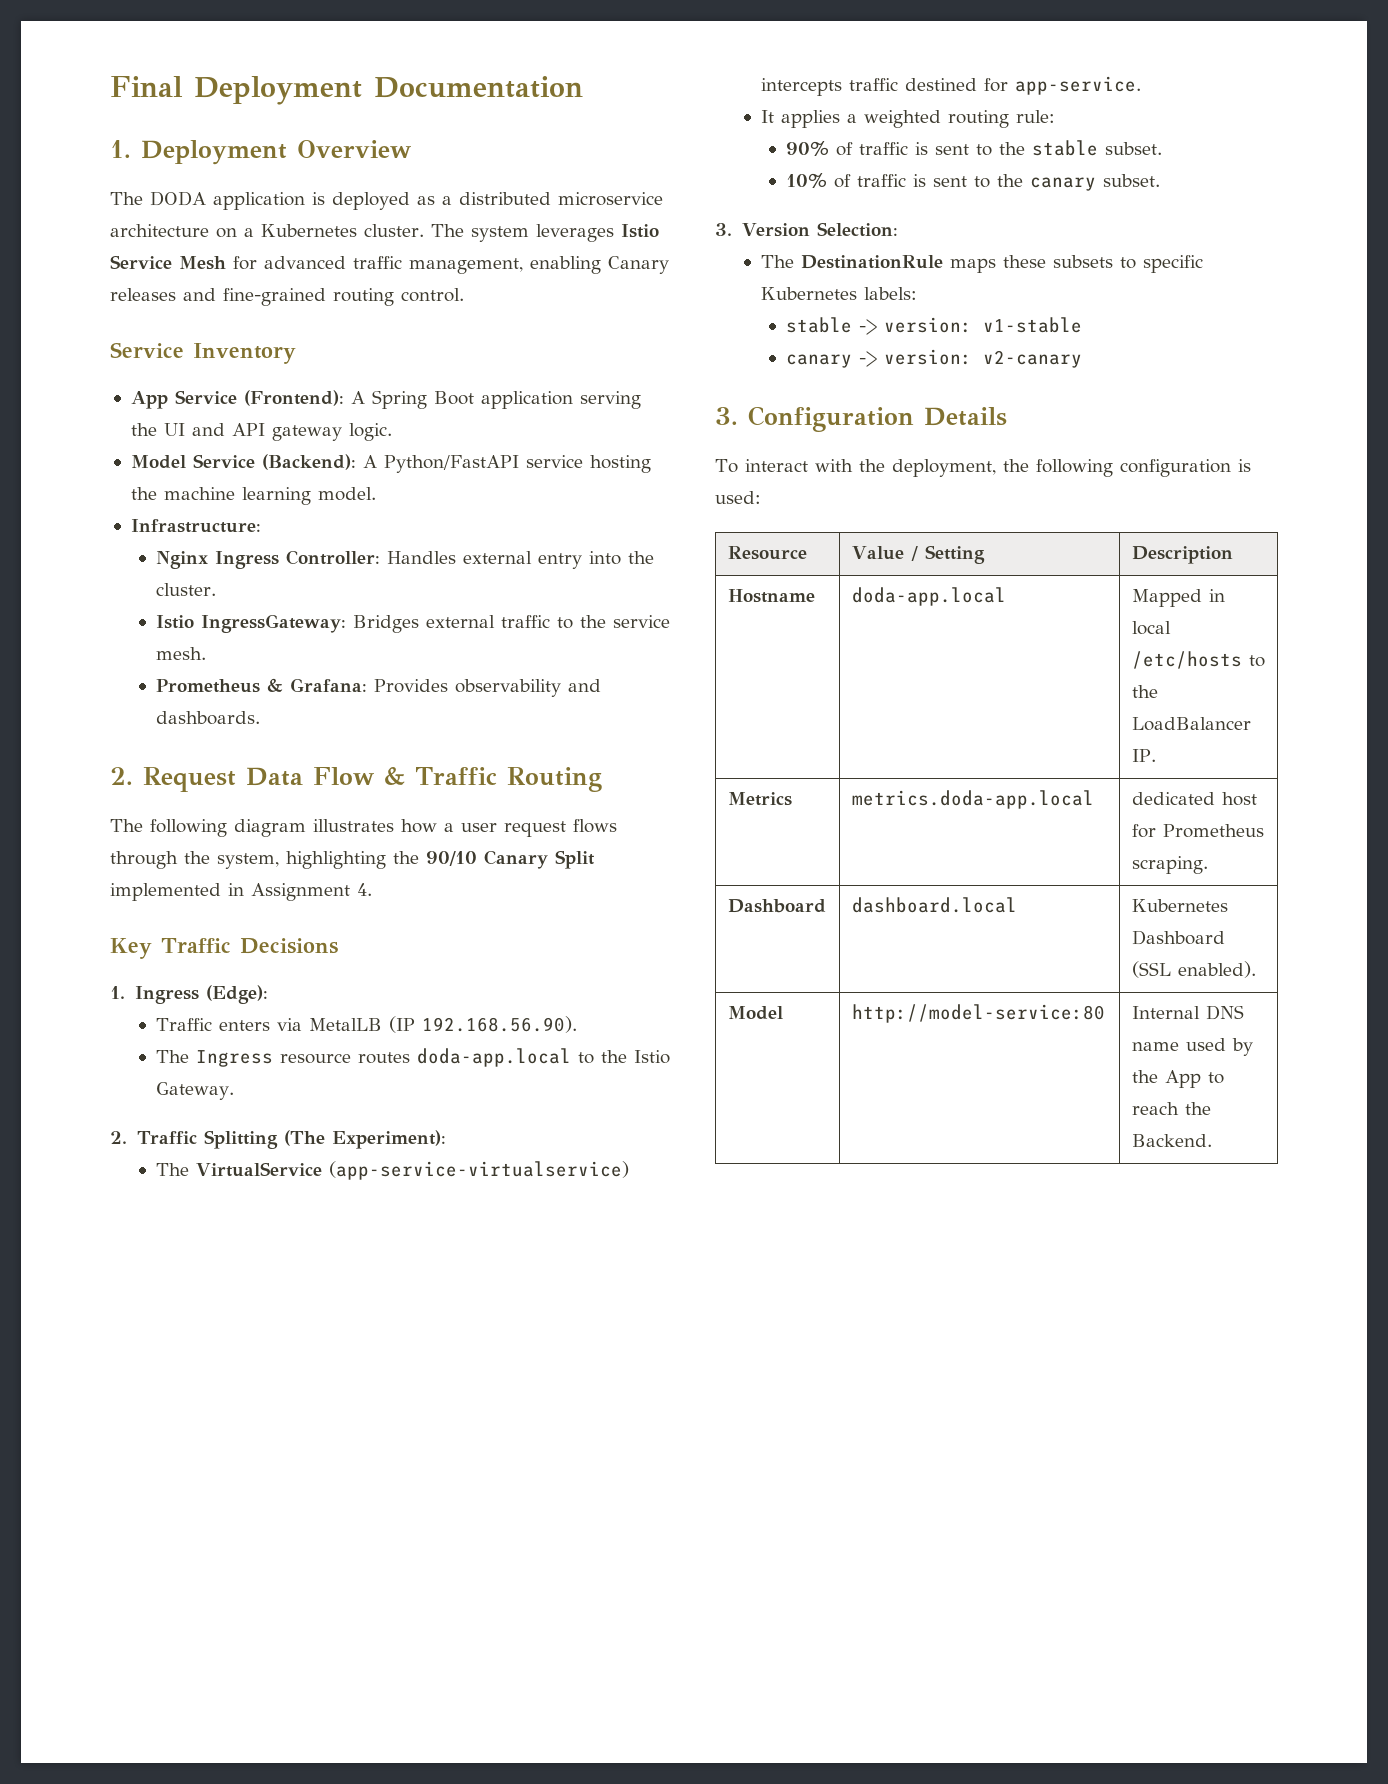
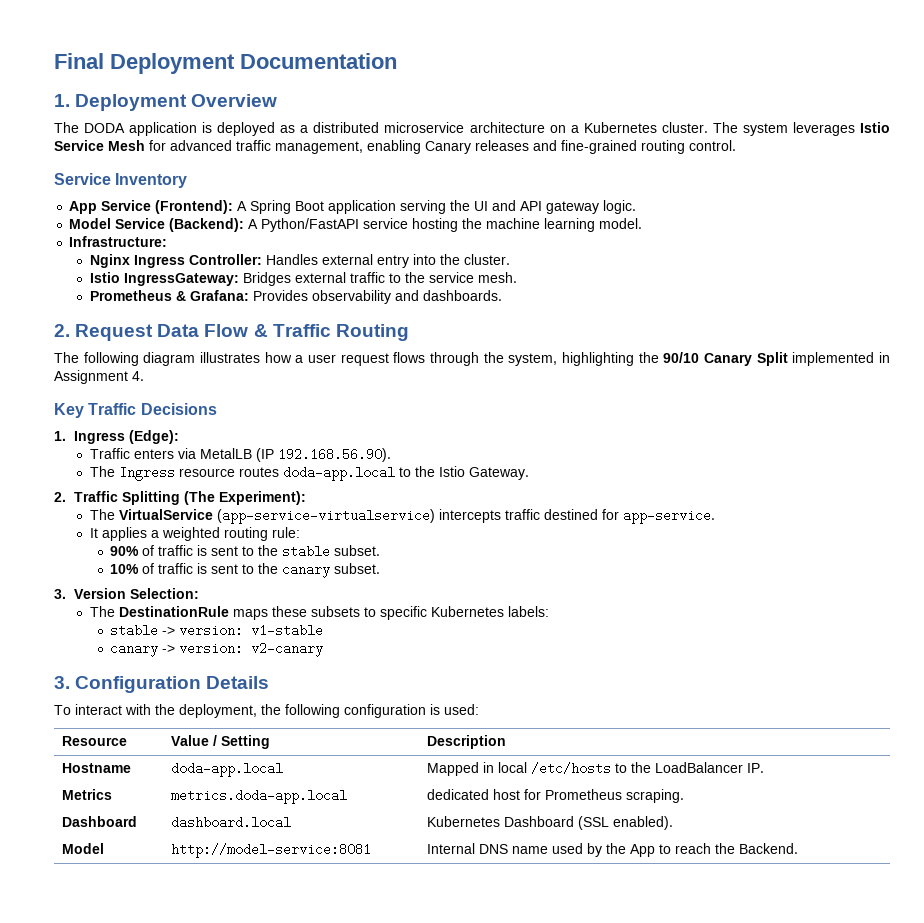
- Model | http://model-service:80 | Internal DNS name used by the App to reach the Backend.
+ Model | http://model-service:8081 | Internal DNS name used by the App to reach the Backend.

